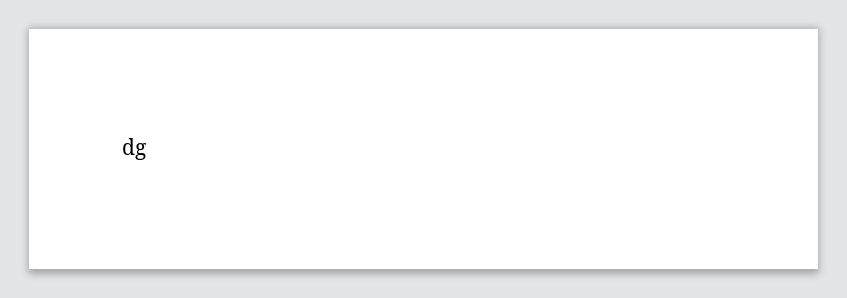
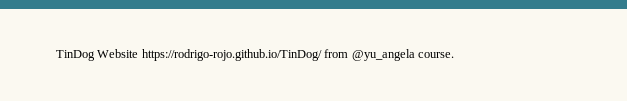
- dg
+ TinDog Website https://rodrigo-rojo.github.io/TinDog/ from @yu_angela course.

